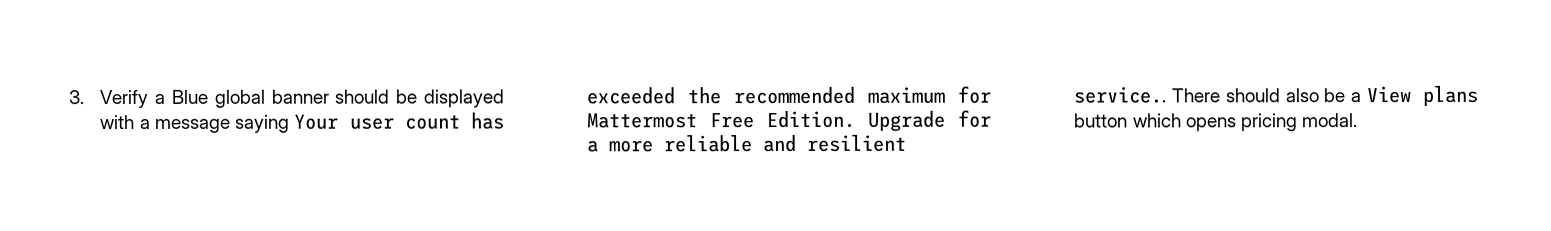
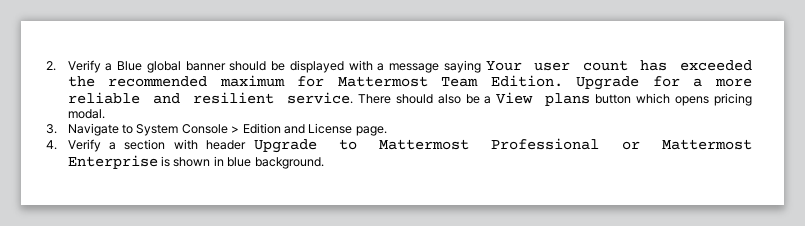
- 3. Verify a Blue global banner should be displayed with a message saying Your user count has exceeded the recommended maximum for Mattermost Free Edition.
+ 2. Verify a Blue global banner should be displayed with a message saying Your user count has exceeded the recommended maximum for Mattermost Team Edition.
- Upgrade for a more reliable and resilient service..
+ Upgrade for a more reliable and resilient service.
+ 3. Navigate to System Console > Edition and License page.
+ 4. Verify a section with header Upgrade to Mattermost Professional or Mattermost Enterprise is shown in blue background.

